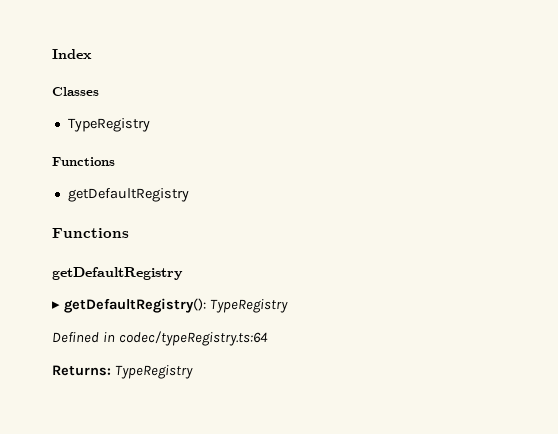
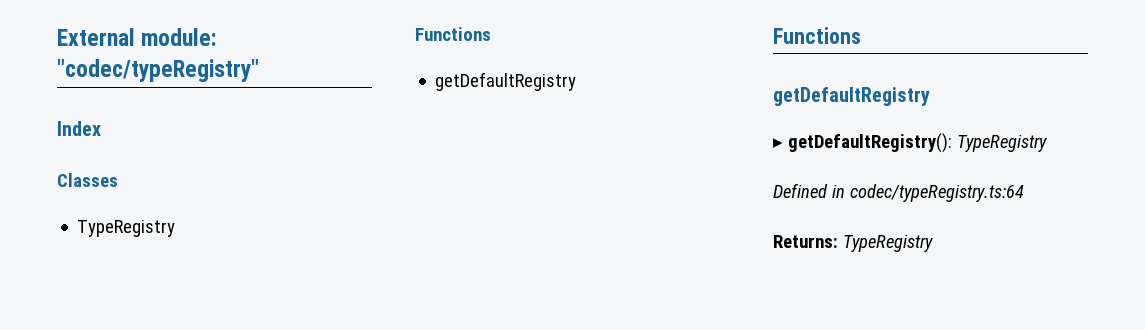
+ External module: "codec/typeRegistry"

